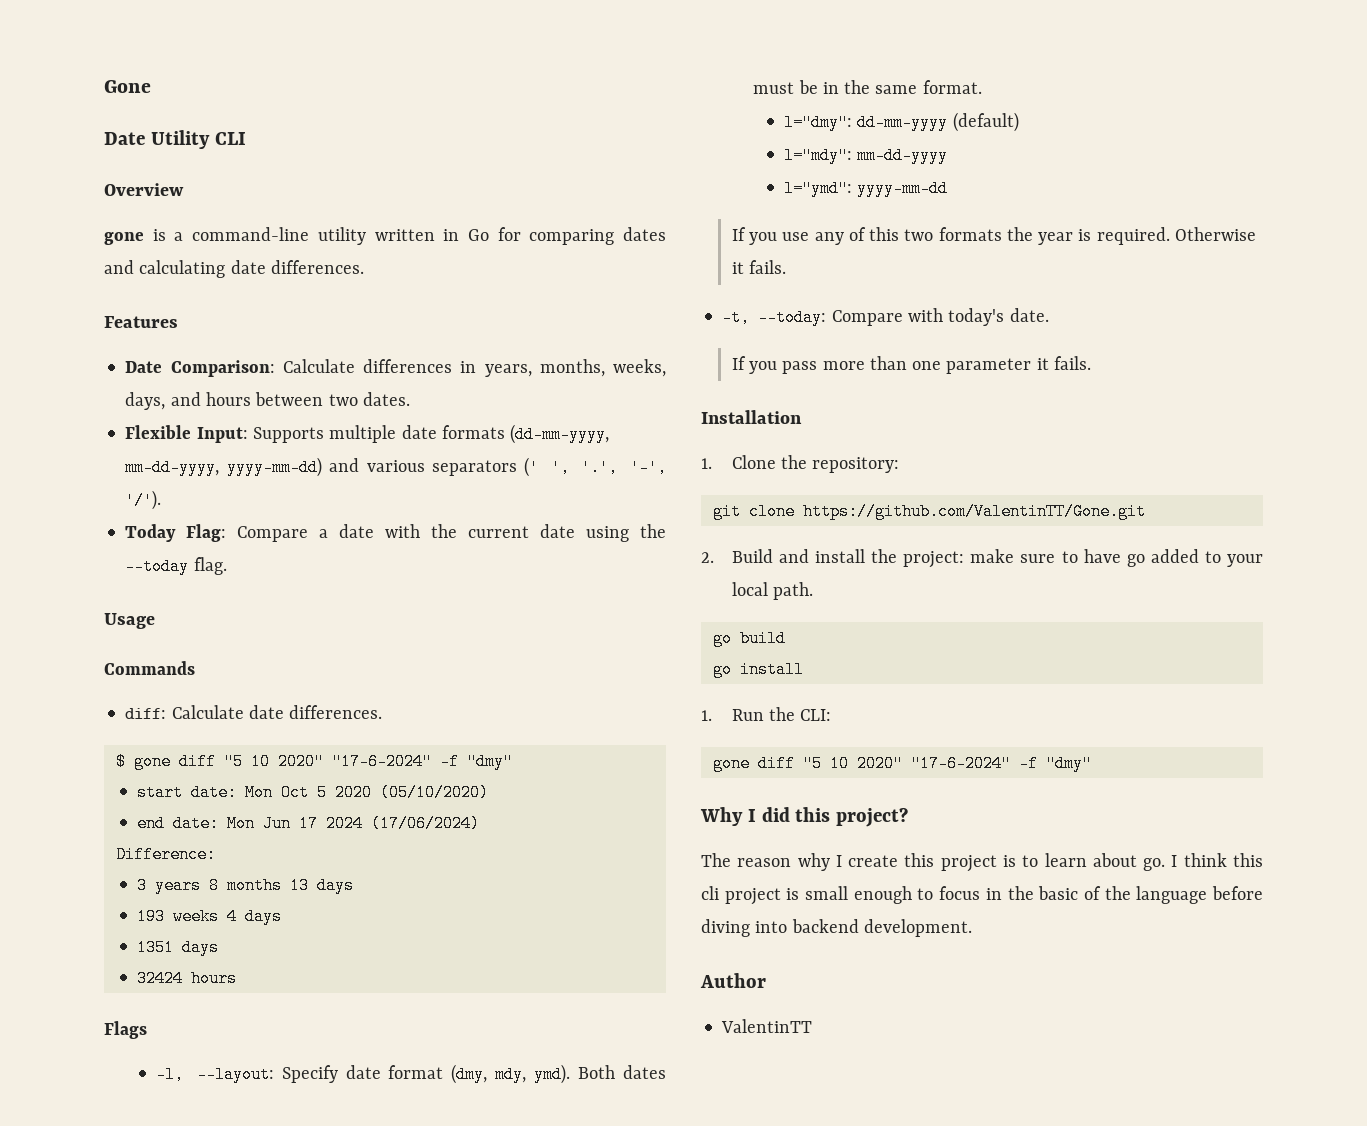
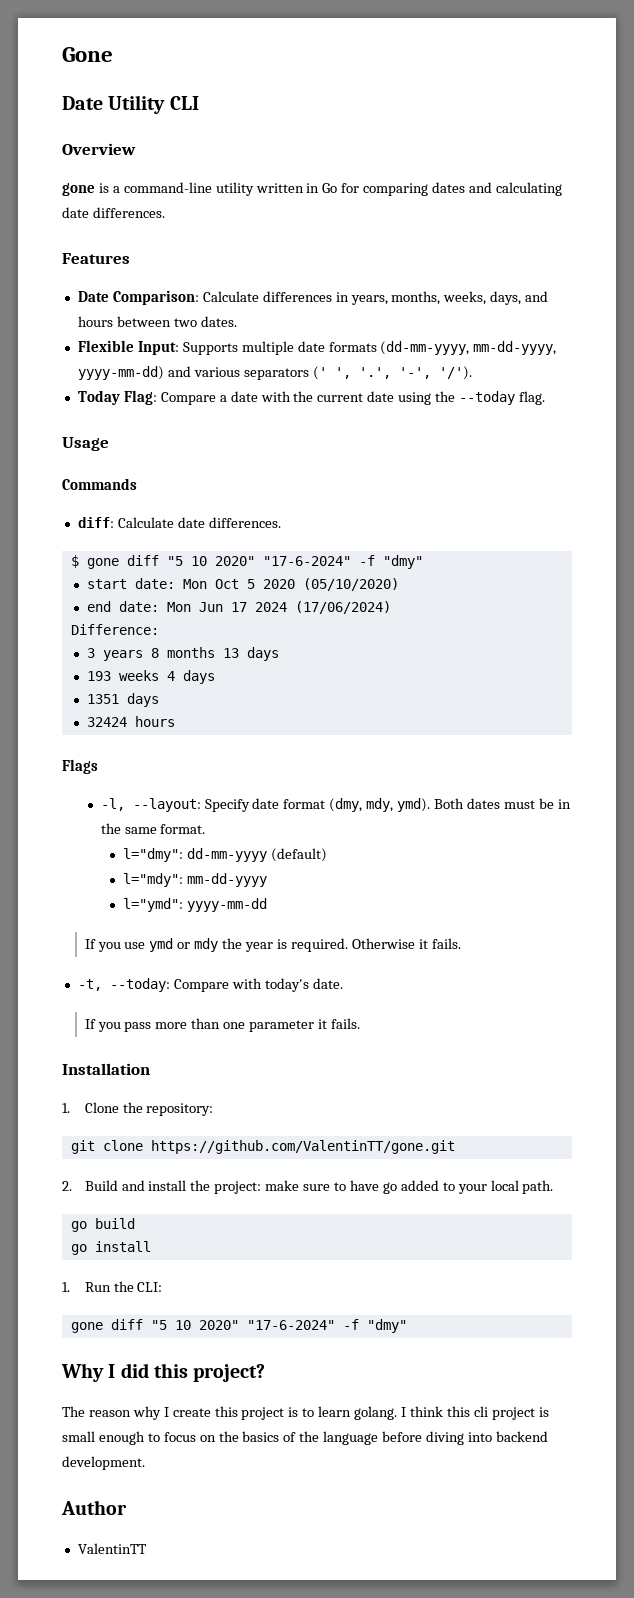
- If you use any of this two formats the year is required.
+ If you use ymd or mdy the year is required.
- git clone https://github.com/ValentinTT/Gone.git
+ git clone https://github.com/ValentinTT/gone.git
- The reason why I create this project is to learn about go.
+ The reason why I create this project is to learn golang.
- I think this cli project is small enough to focus in the basic of the language before diving into backend development.
+ I think this cli project is small enough to focus on the basics of the language before diving into backend development.

